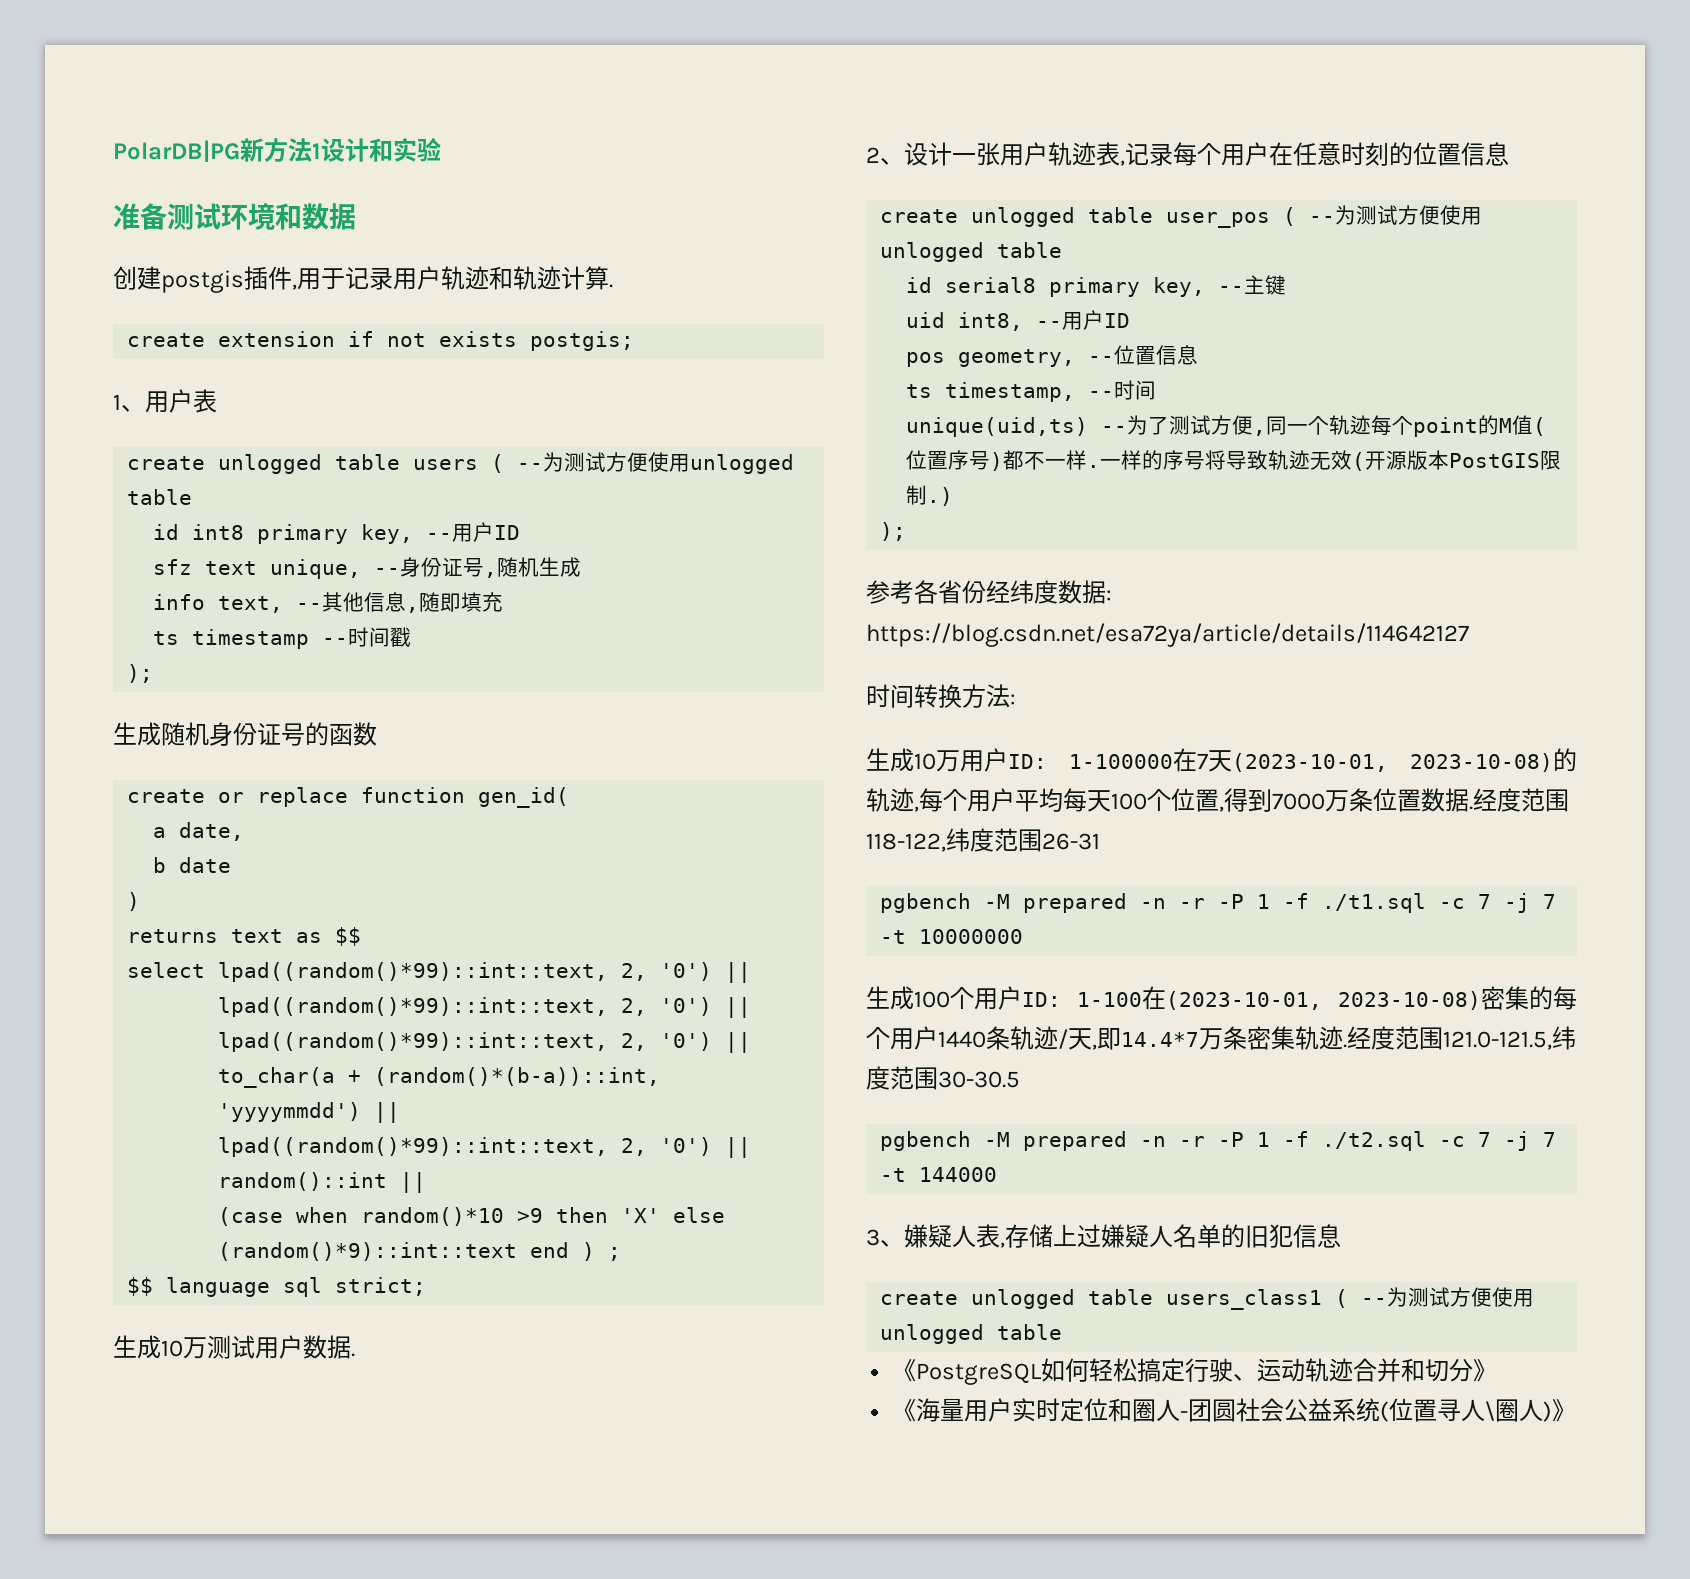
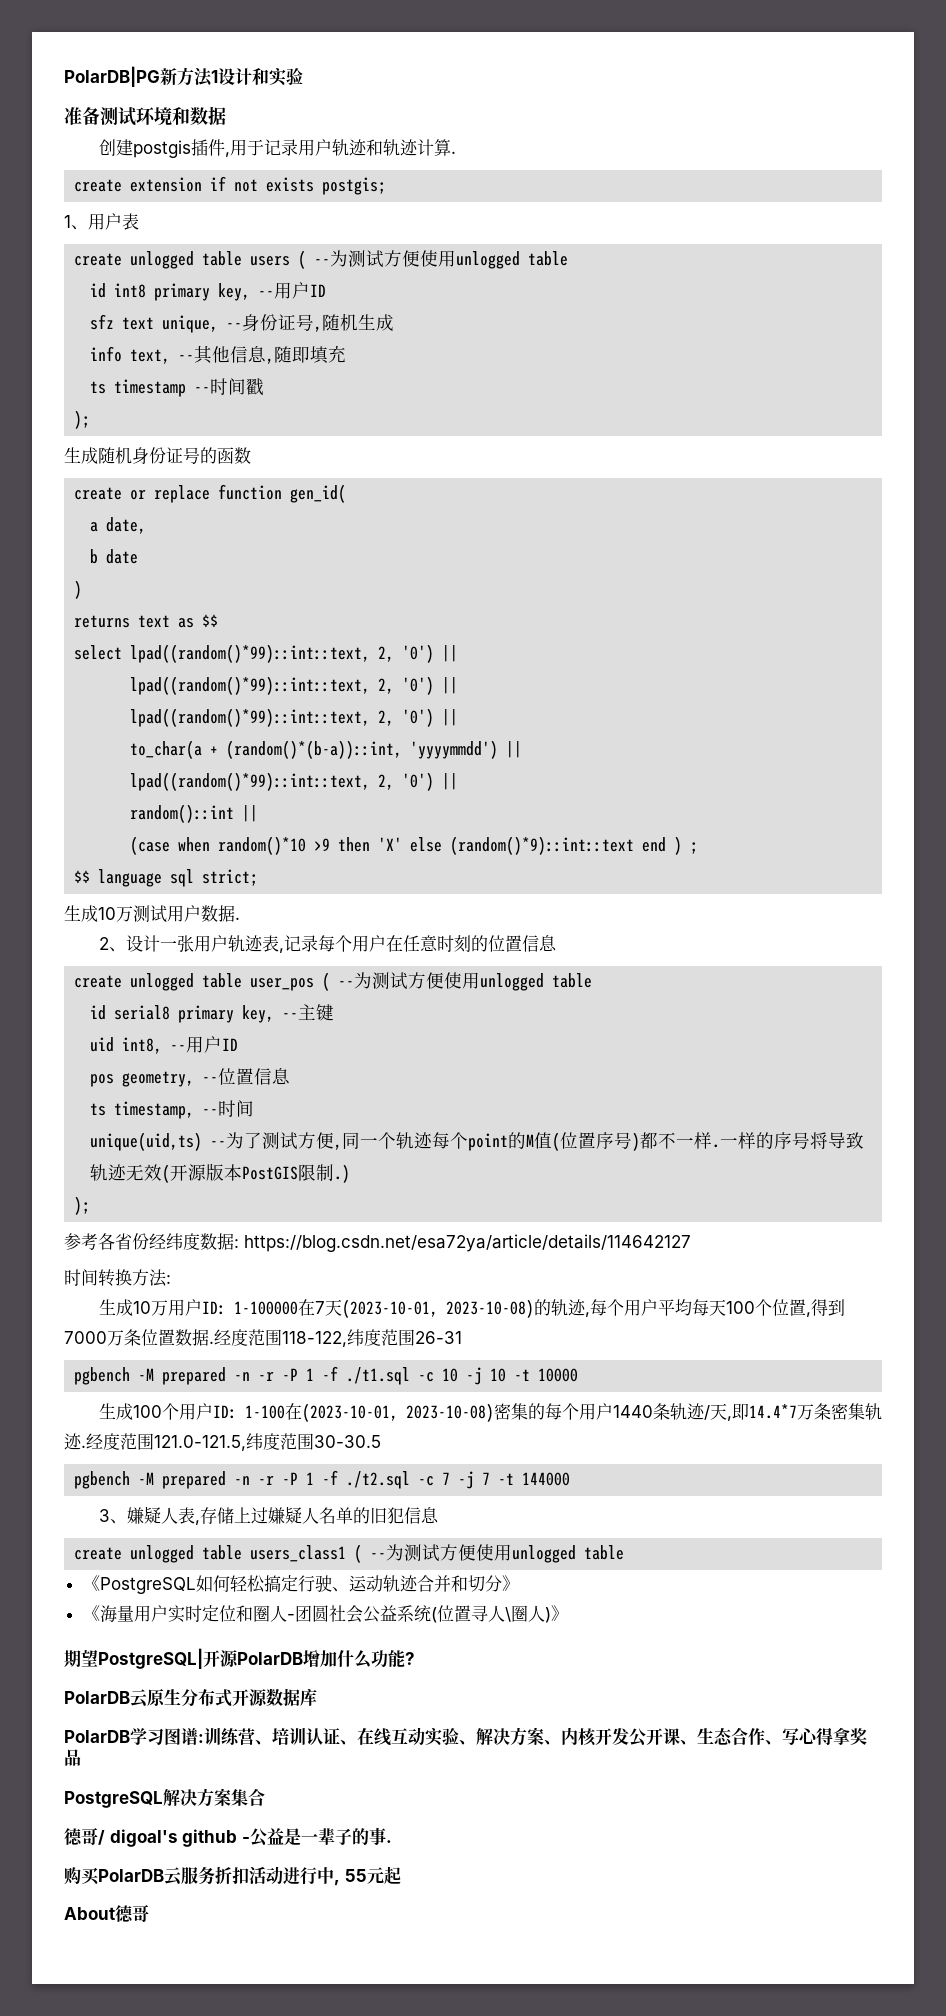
- pgbench -M prepared -n -r -P 1 -f ./t1.sql -c 7 -j 7 -t 10000000
+ pgbench -M prepared -n -r -P 1 -f ./t1.sql -c 10 -j 10 -t 10000
+ 期望PostgreSQL|开源PolarDB增加什么功能?
+ PolarDB云原生分布式开源数据库
+ PolarDB学习图谱:训练营、培训认证、在线互动实验、解决方案、内核开发公开课、生态合作、写心得拿奖品
+ PostgreSQL解决方案集合
+ 德哥/ digoal's github -公益是一辈子的事.
+ 购买PolarDB云服务折扣活动进行中, 55元起
+ About德哥

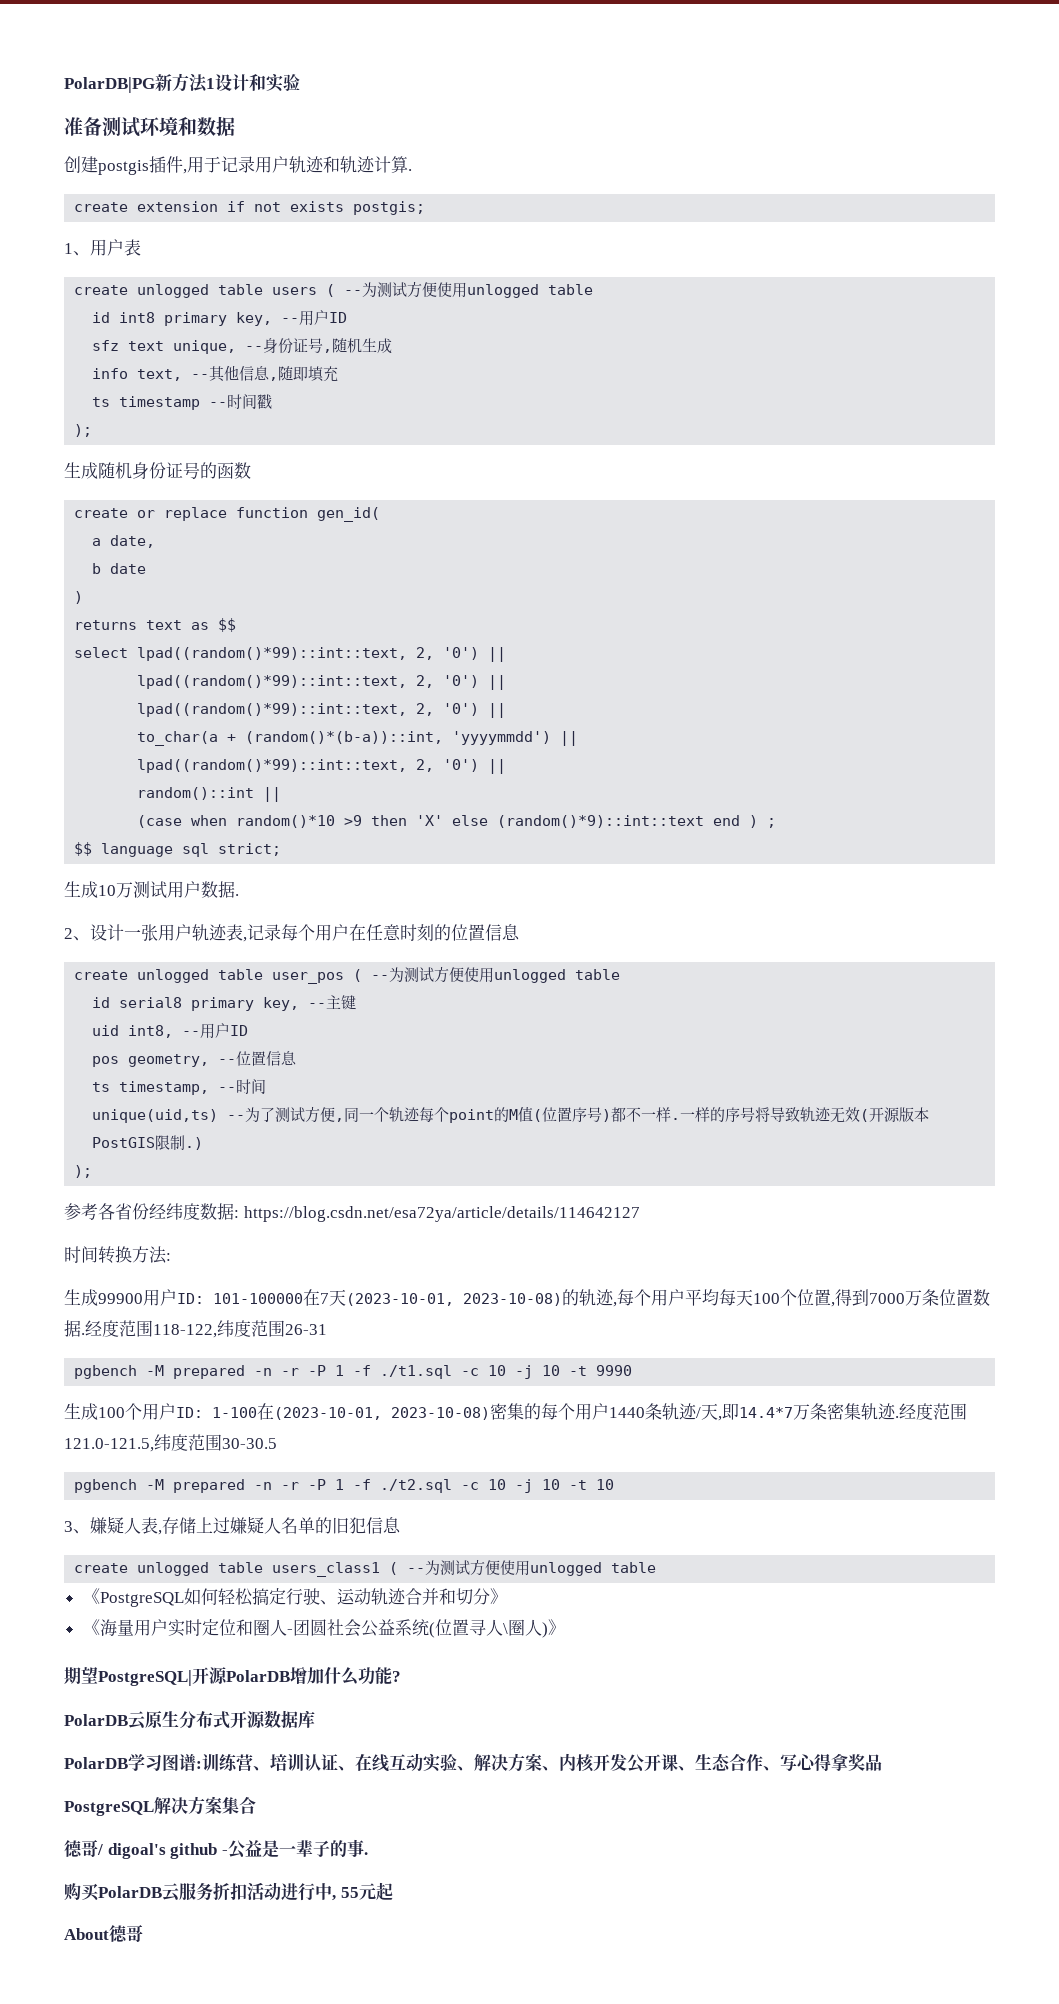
- 生成10万用户ID: 1-100000在7天(2023-10-01, 2023-10-08)的轨迹,每个用户平均每天100个位置,得到7000万条位置数据.
+ 生成99900用户ID: 101-100000在7天(2023-10-01, 2023-10-08)的轨迹,每个用户平均每天100个位置,得到7000万条位置数据.
- pgbench -M prepared -n -r -P 1 -f ./t1.sql -c 10 -j 10 -t 10000
+ pgbench -M prepared -n -r -P 1 -f ./t1.sql -c 10 -j 10 -t 9990
- pgbench -M prepared -n -r -P 1 -f ./t2.sql -c 7 -j 7 -t 144000
+ pgbench -M prepared -n -r -P 1 -f ./t2.sql -c 10 -j 10 -t 10

